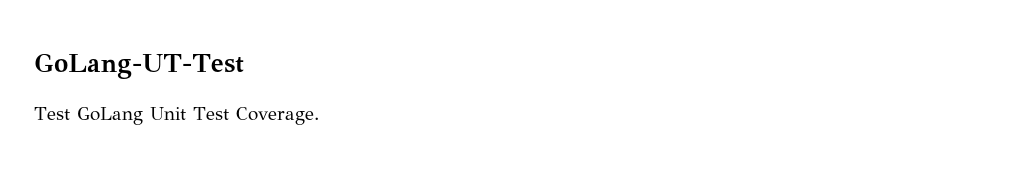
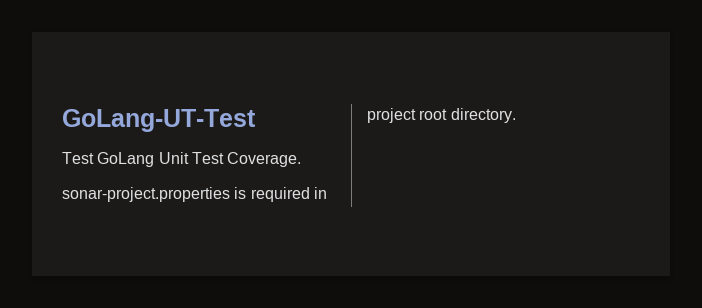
+ sonar-project.properties is required in project root directory.

